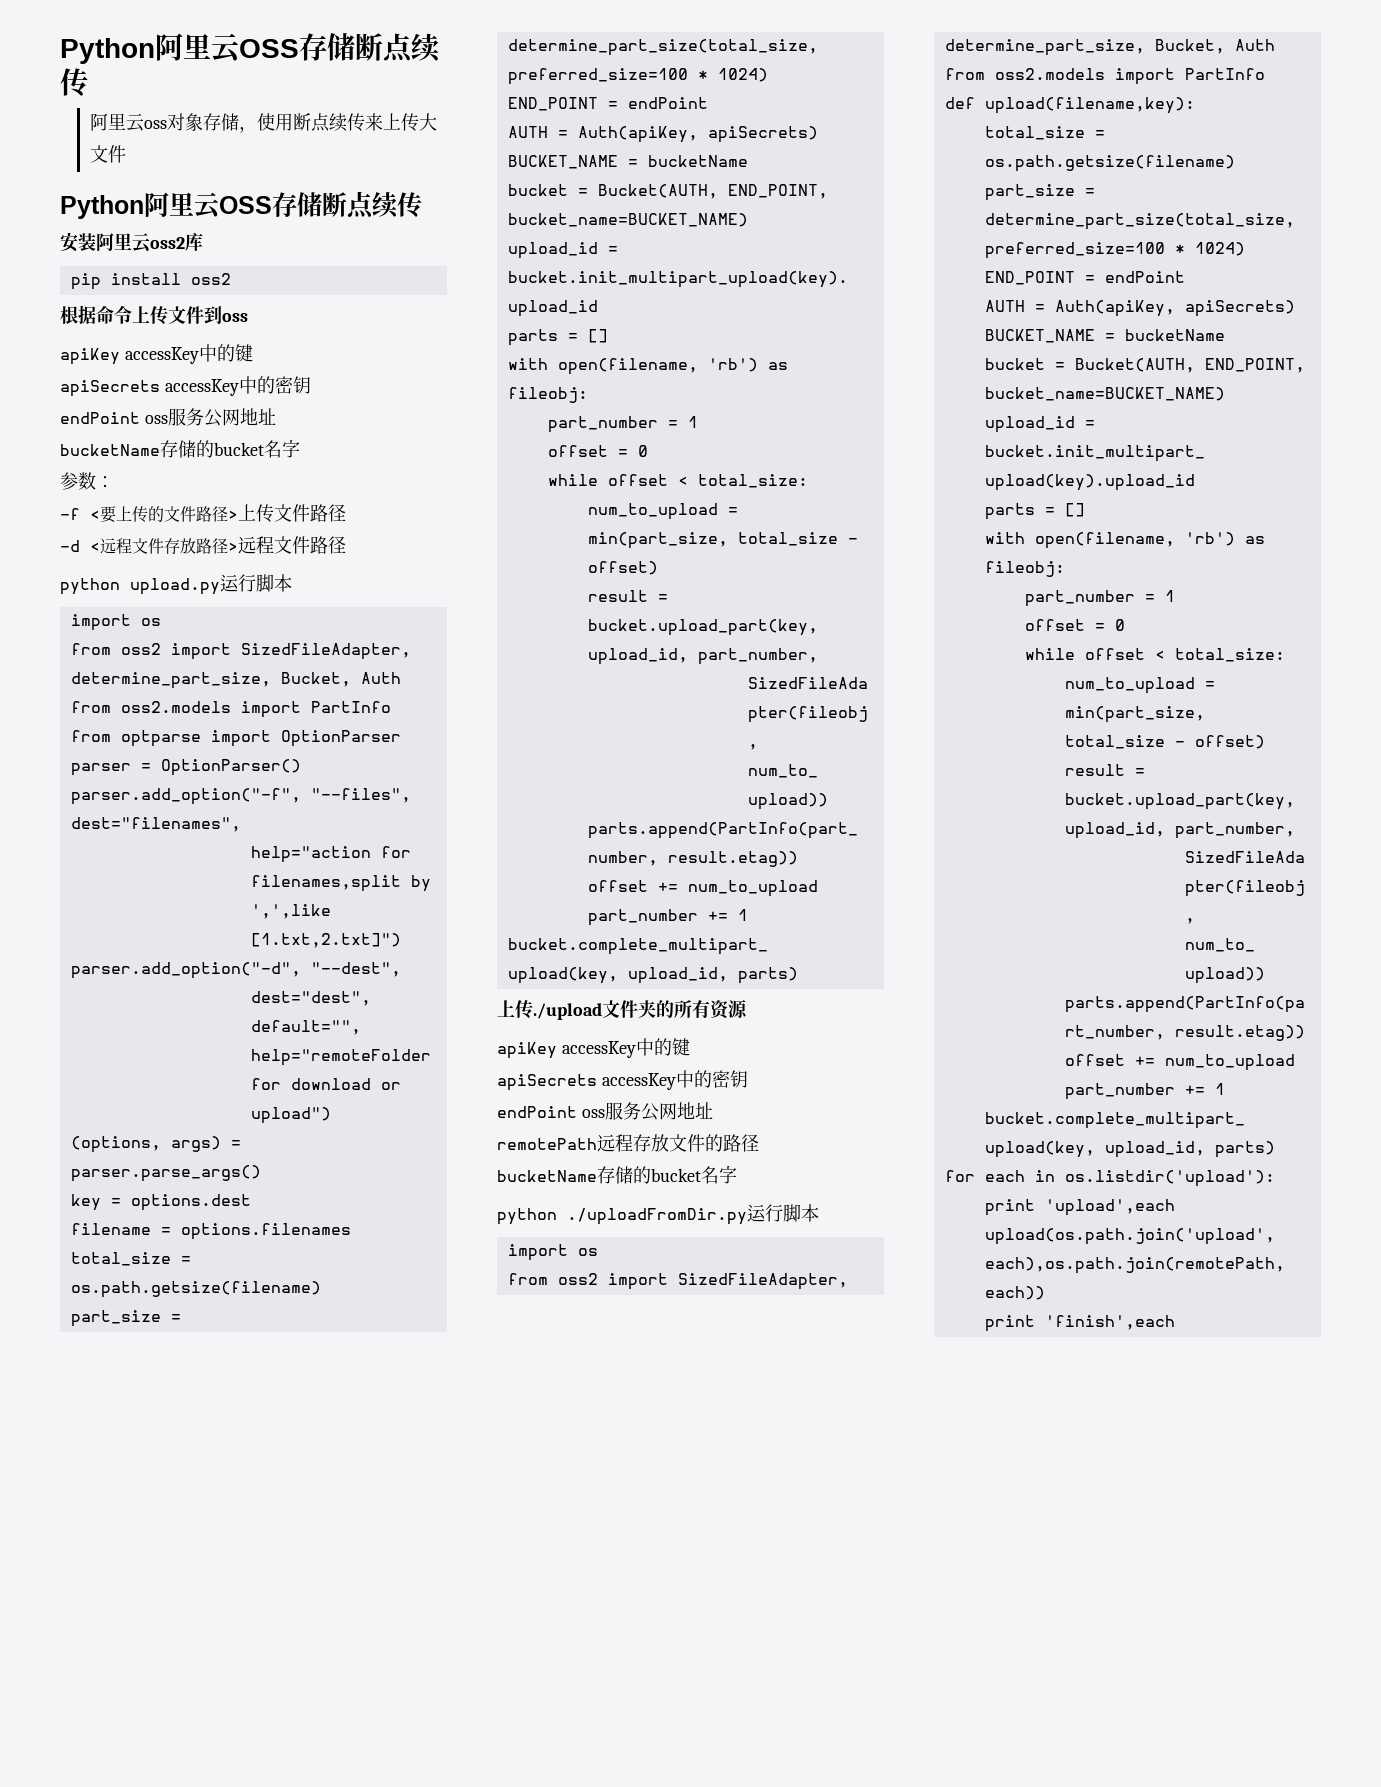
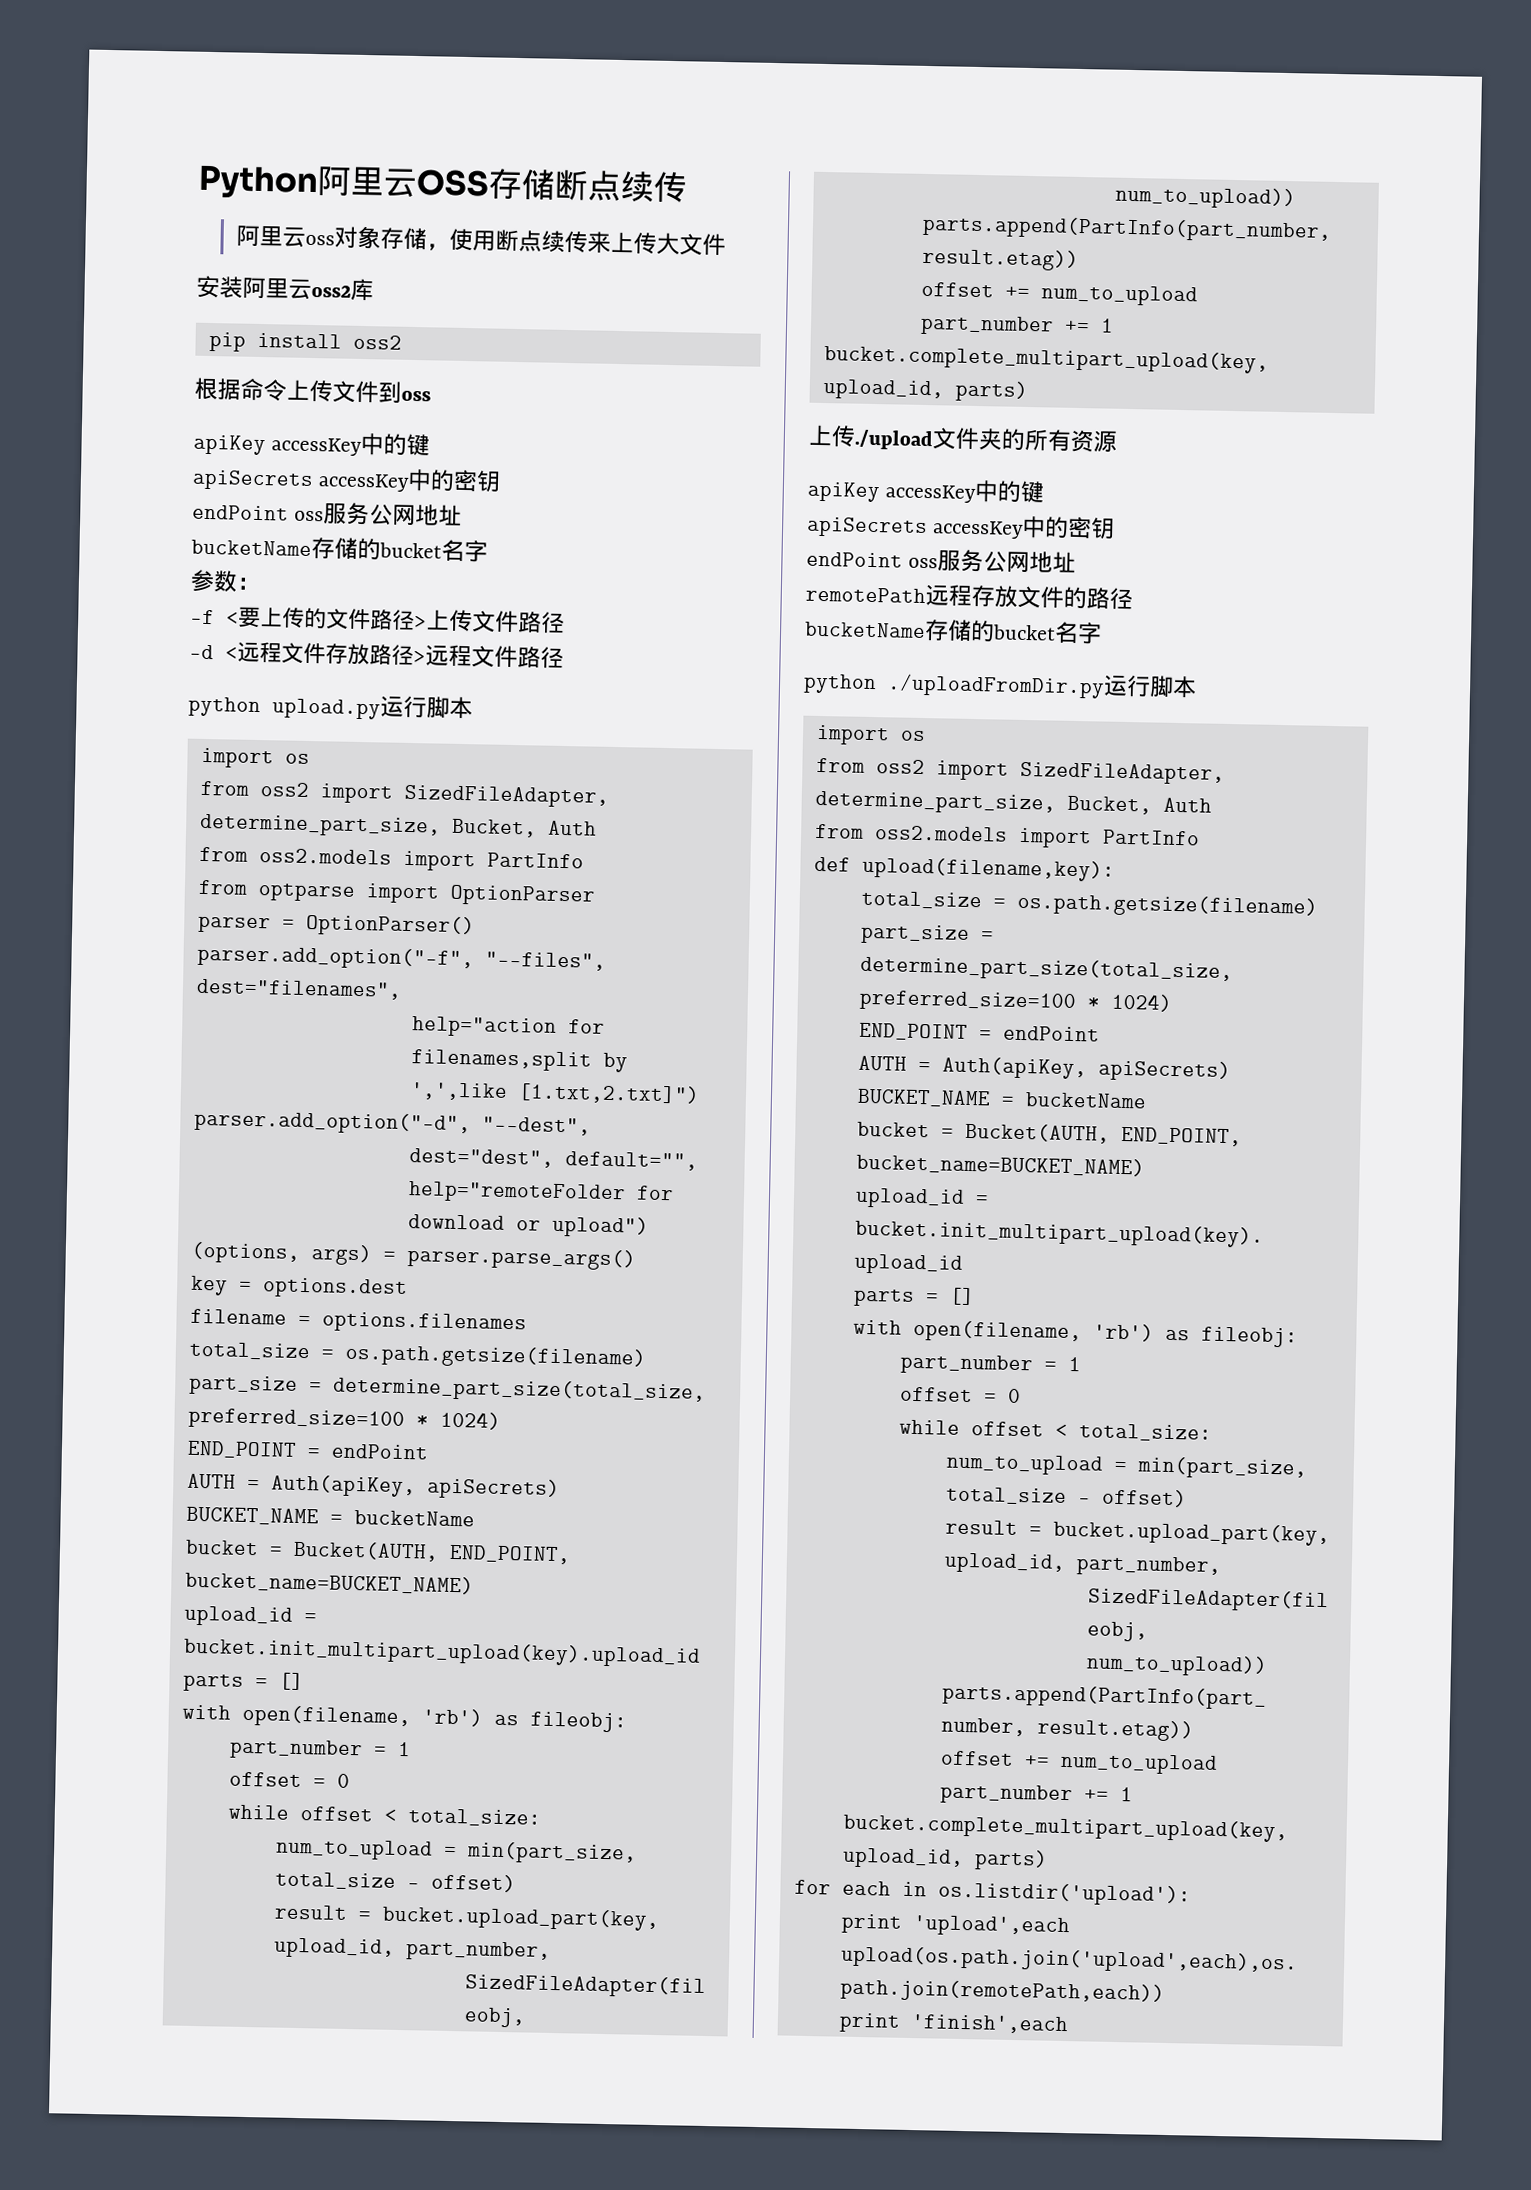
  阿里云oss对象存储，使用断点续传来上传大文件
- Python阿里云OSS存储断点续传

